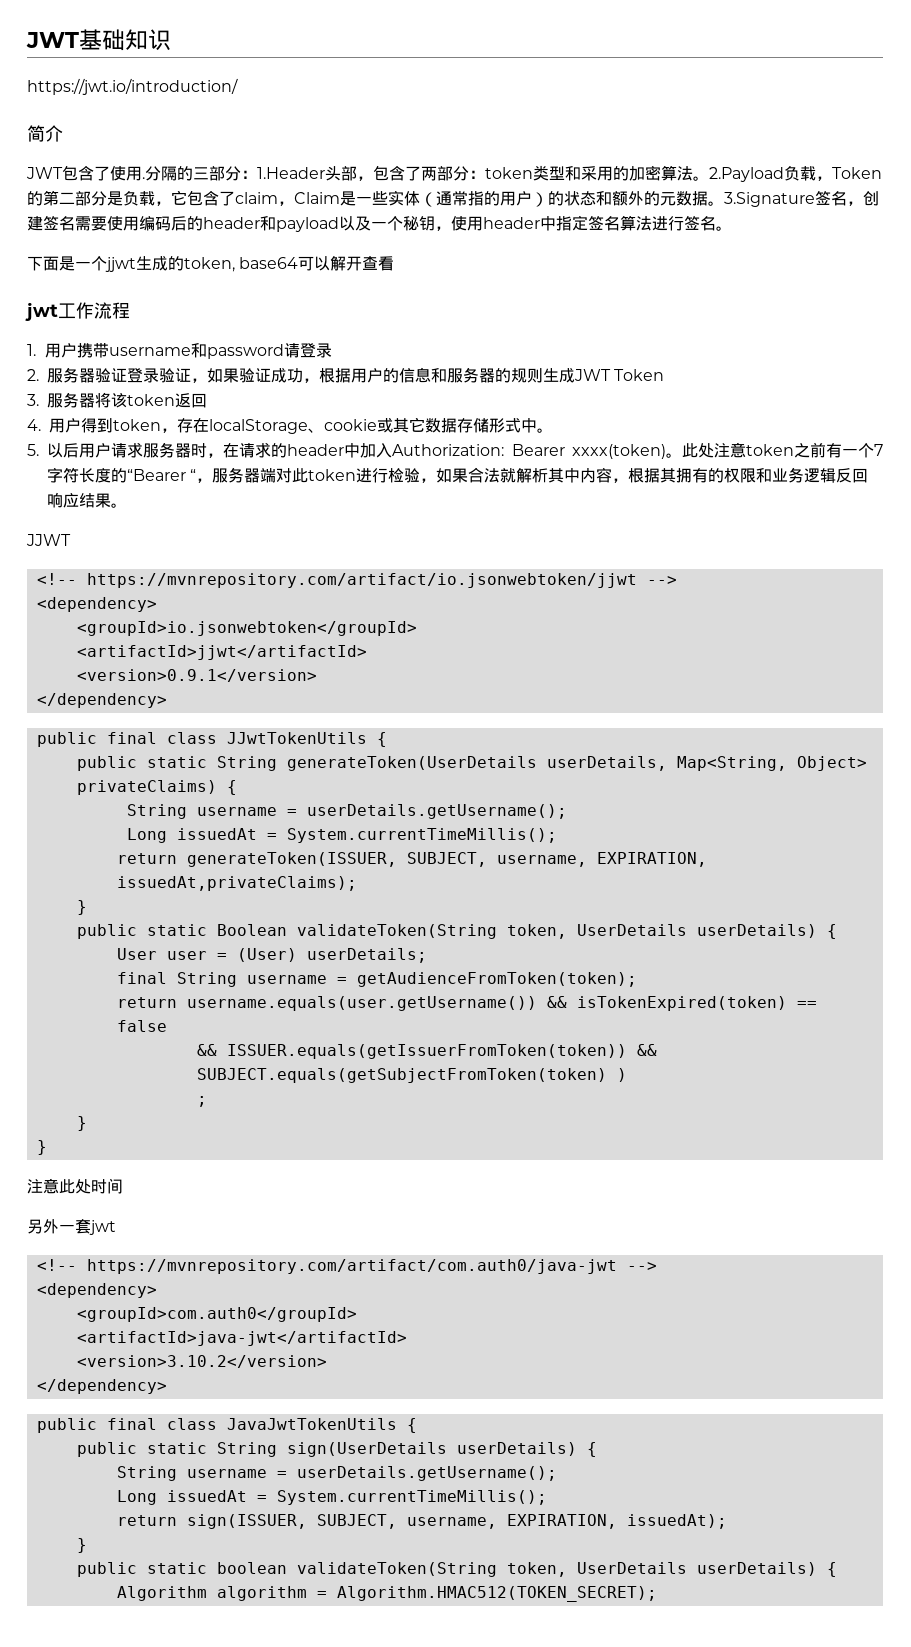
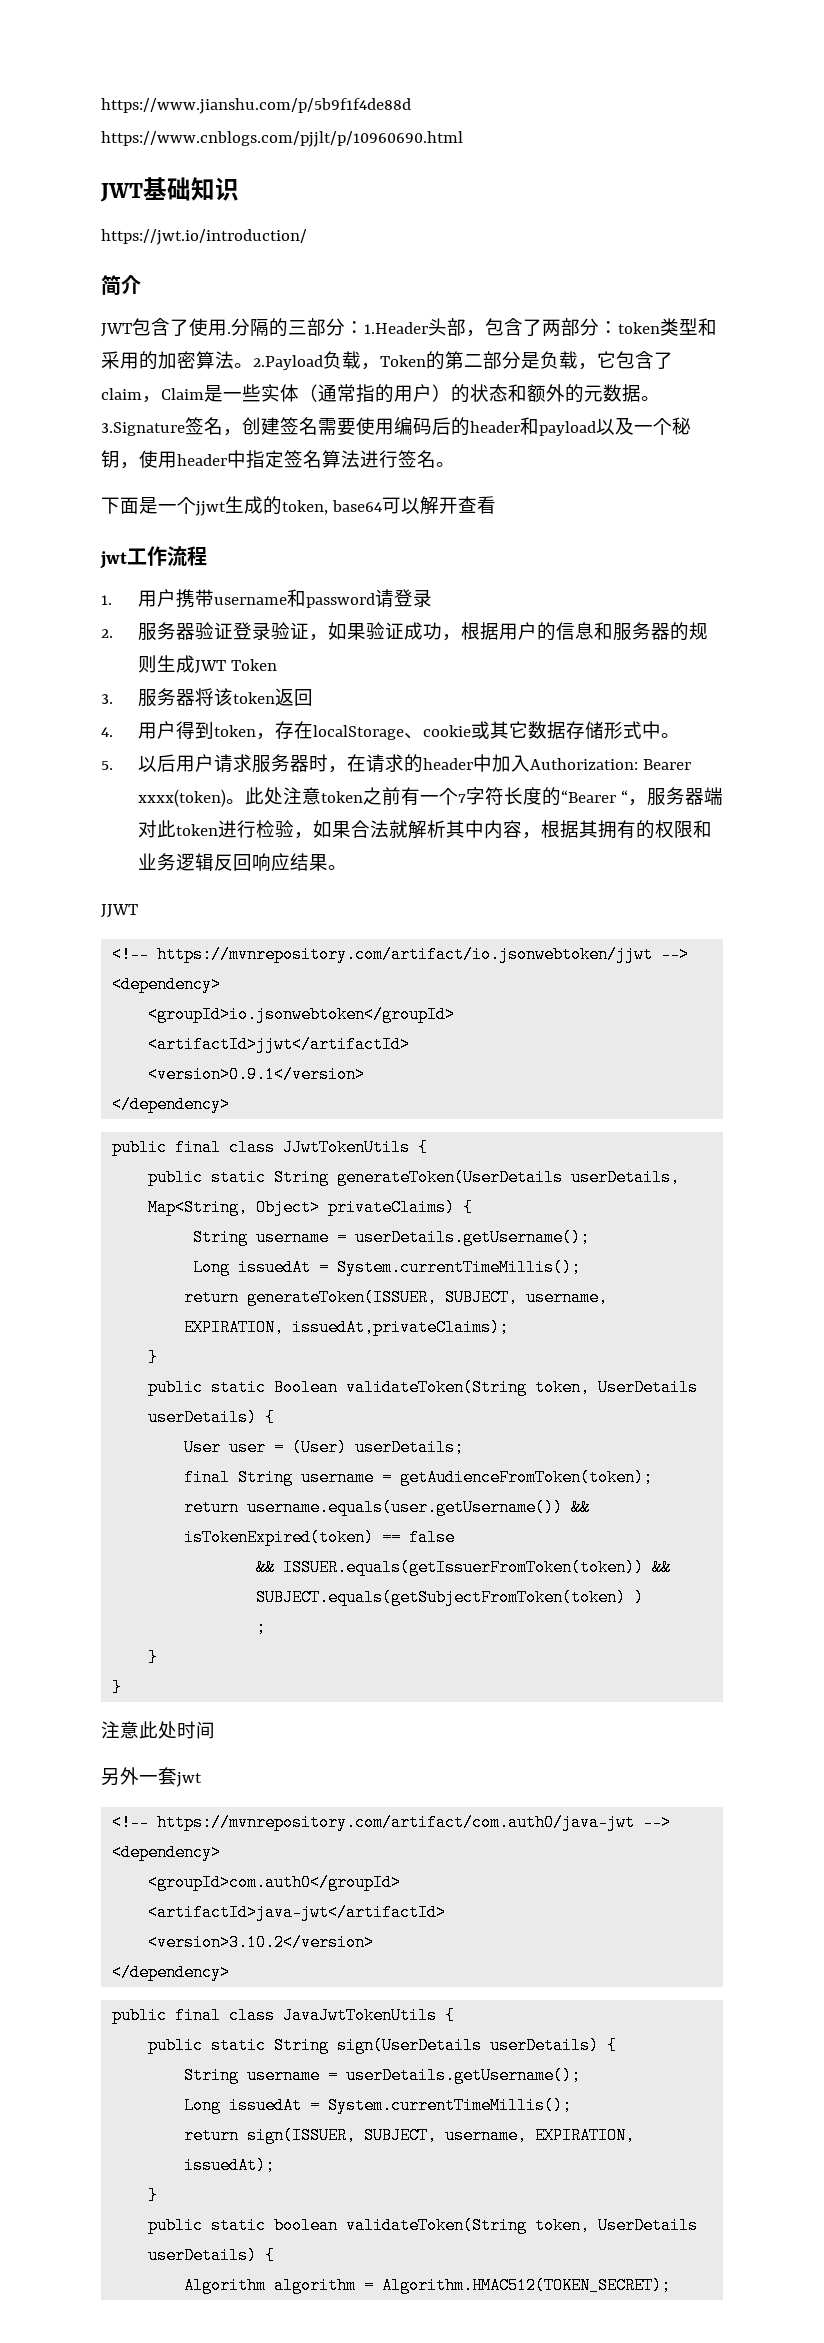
+ https://www.jianshu.com/p/5b9f1f4de88d https://www.cnblogs.com/pjjlt/p/10960690.html

